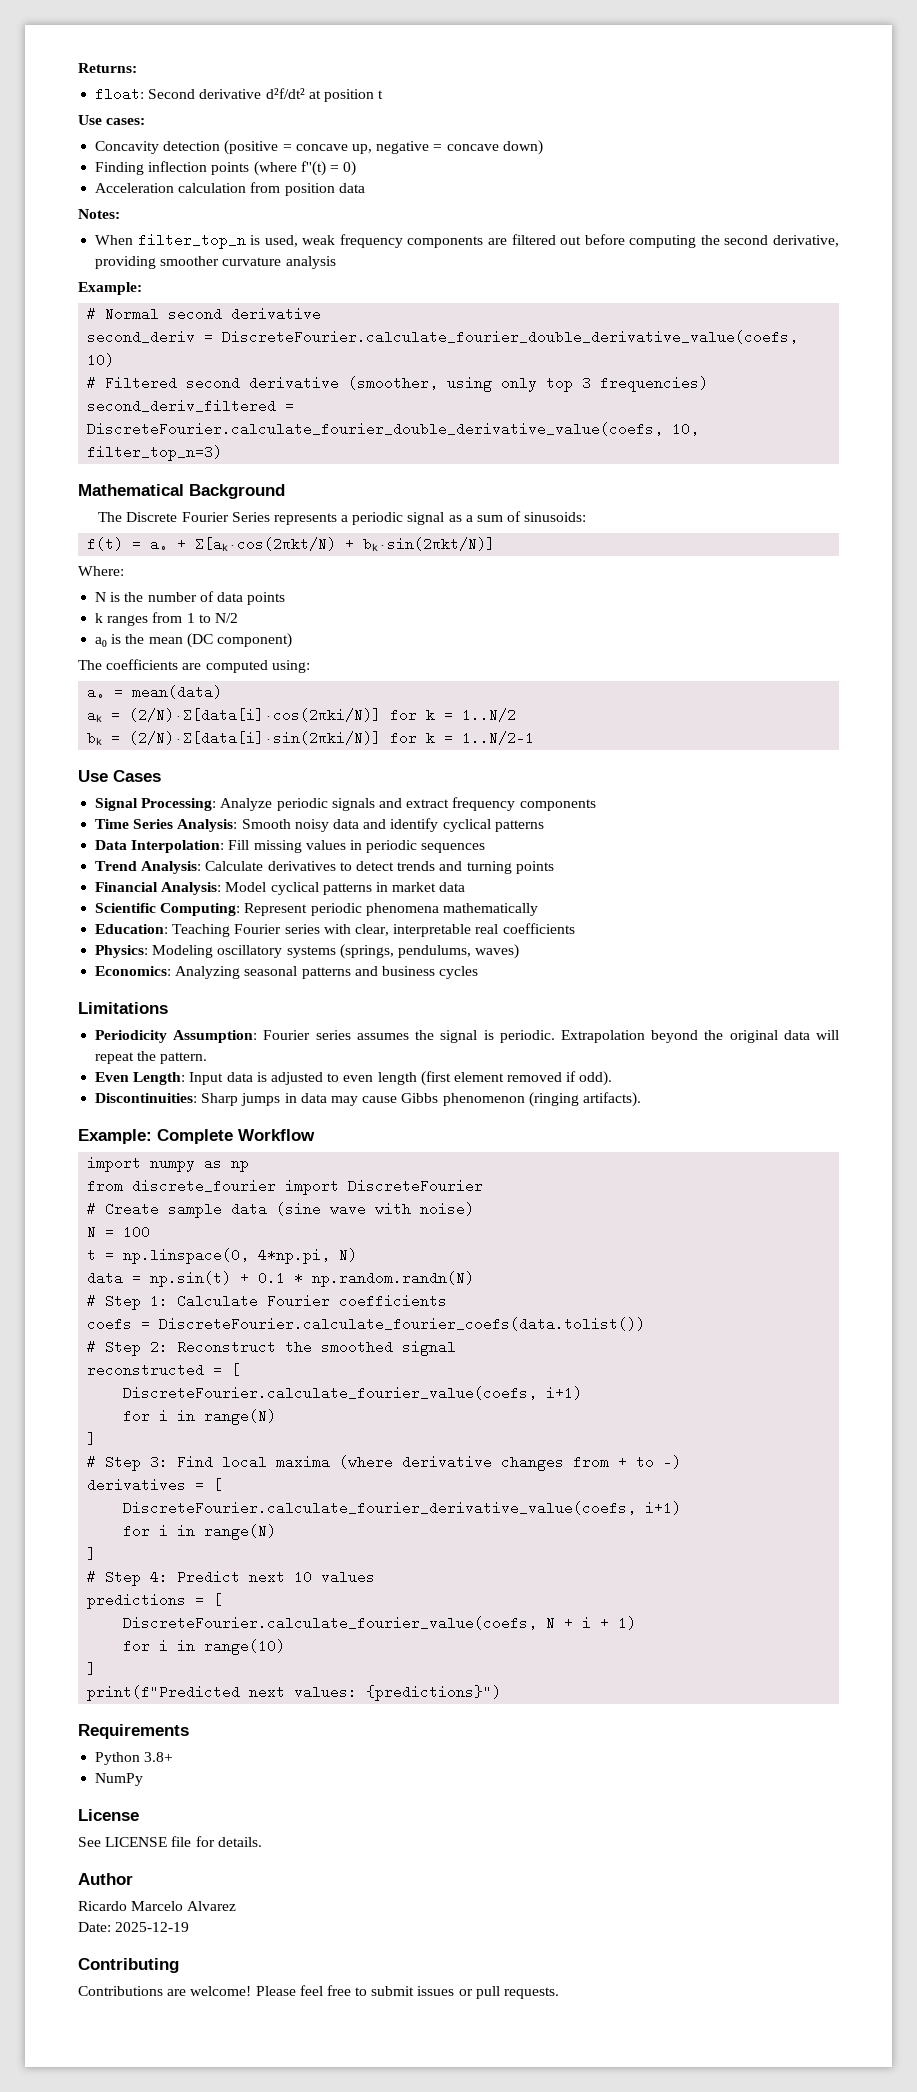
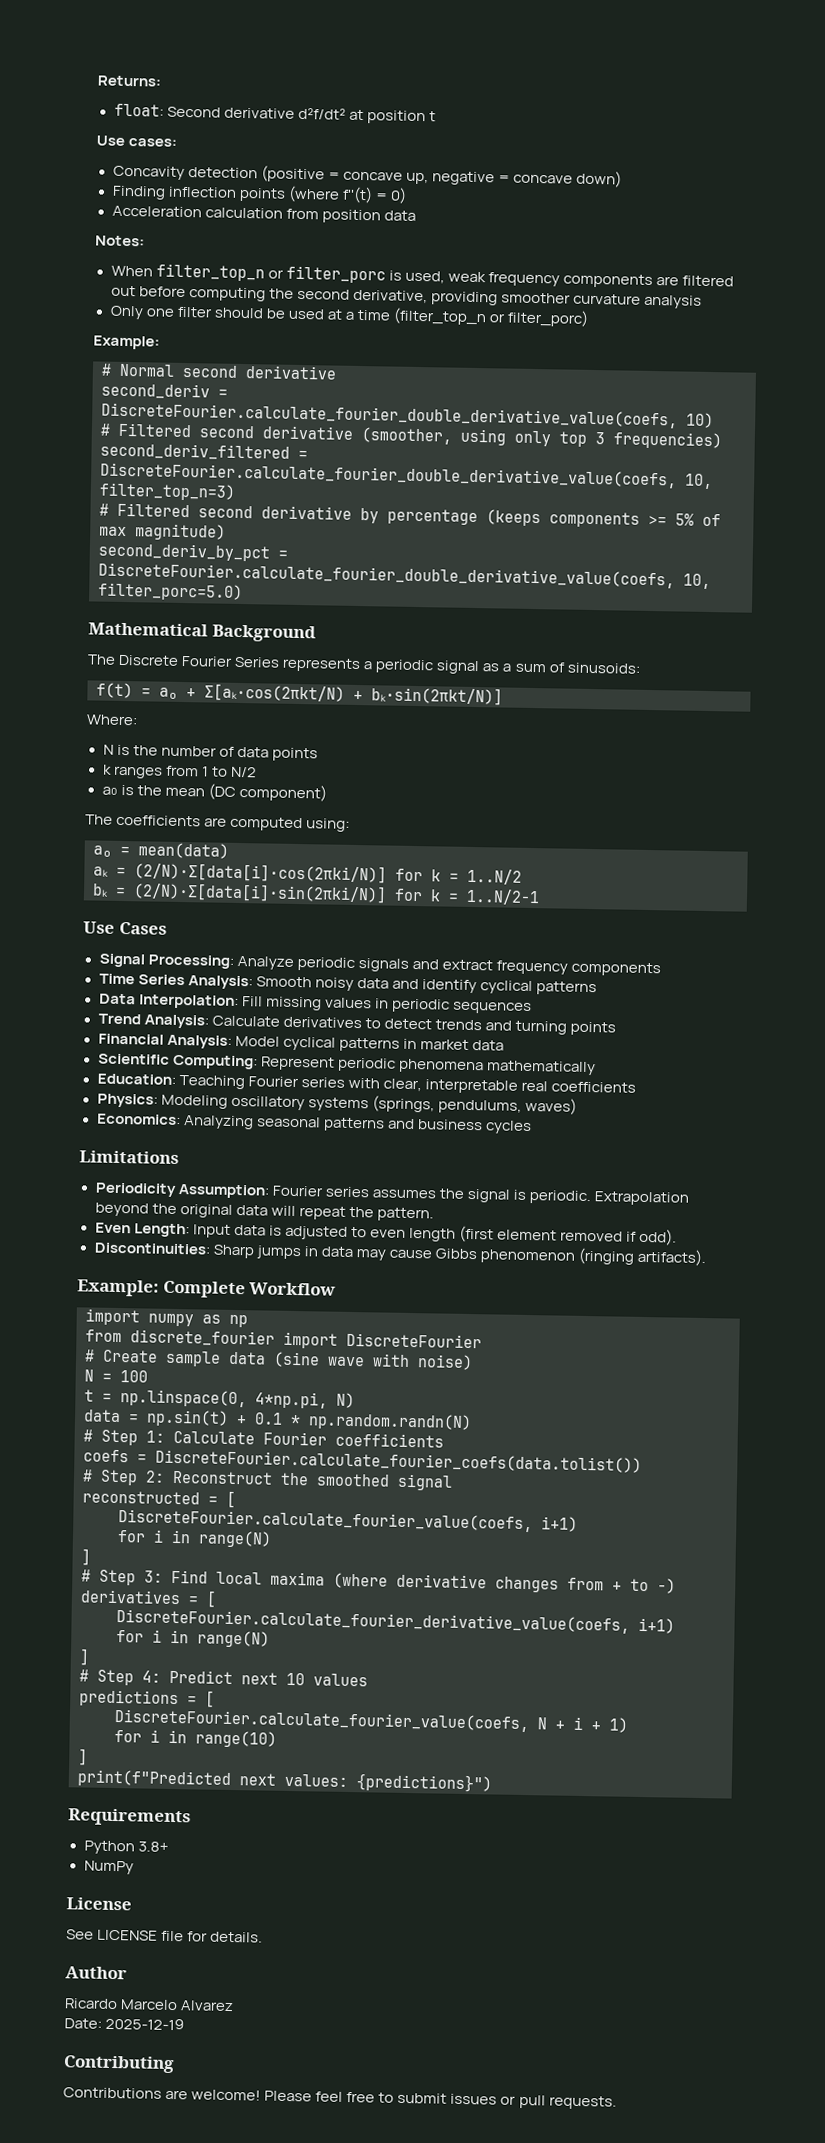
- When filter_top_n is used, weak frequency components are filtered out before computing the second derivative, providing smoother curvature analysis
+ When filter_top_n or filter_porc is used, weak frequency components are filtered out before computing the second derivative, providing smoother curvature analysis
+ Only one filter should be used at a time (filter_top_n or filter_porc)
+ # Filtered second derivative by percentage (keeps components >= 5% of max magnitude)
+ second_deriv_by_pct = DiscreteFourier.calculate_fourier_double_derivative_value(coefs, 10, filter_porc=5.0)

